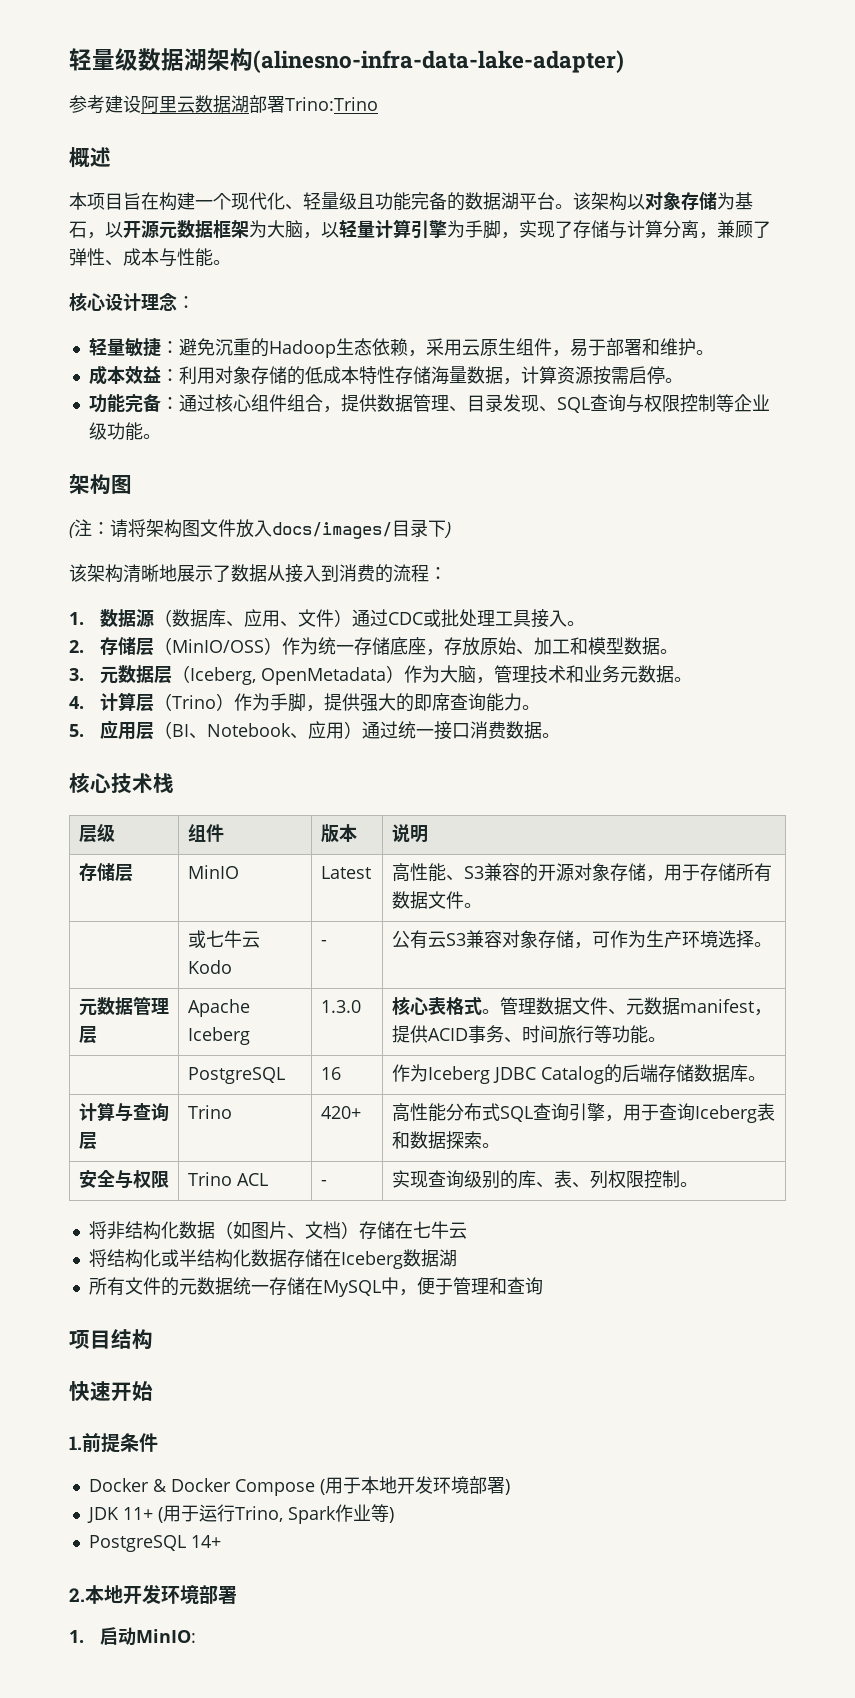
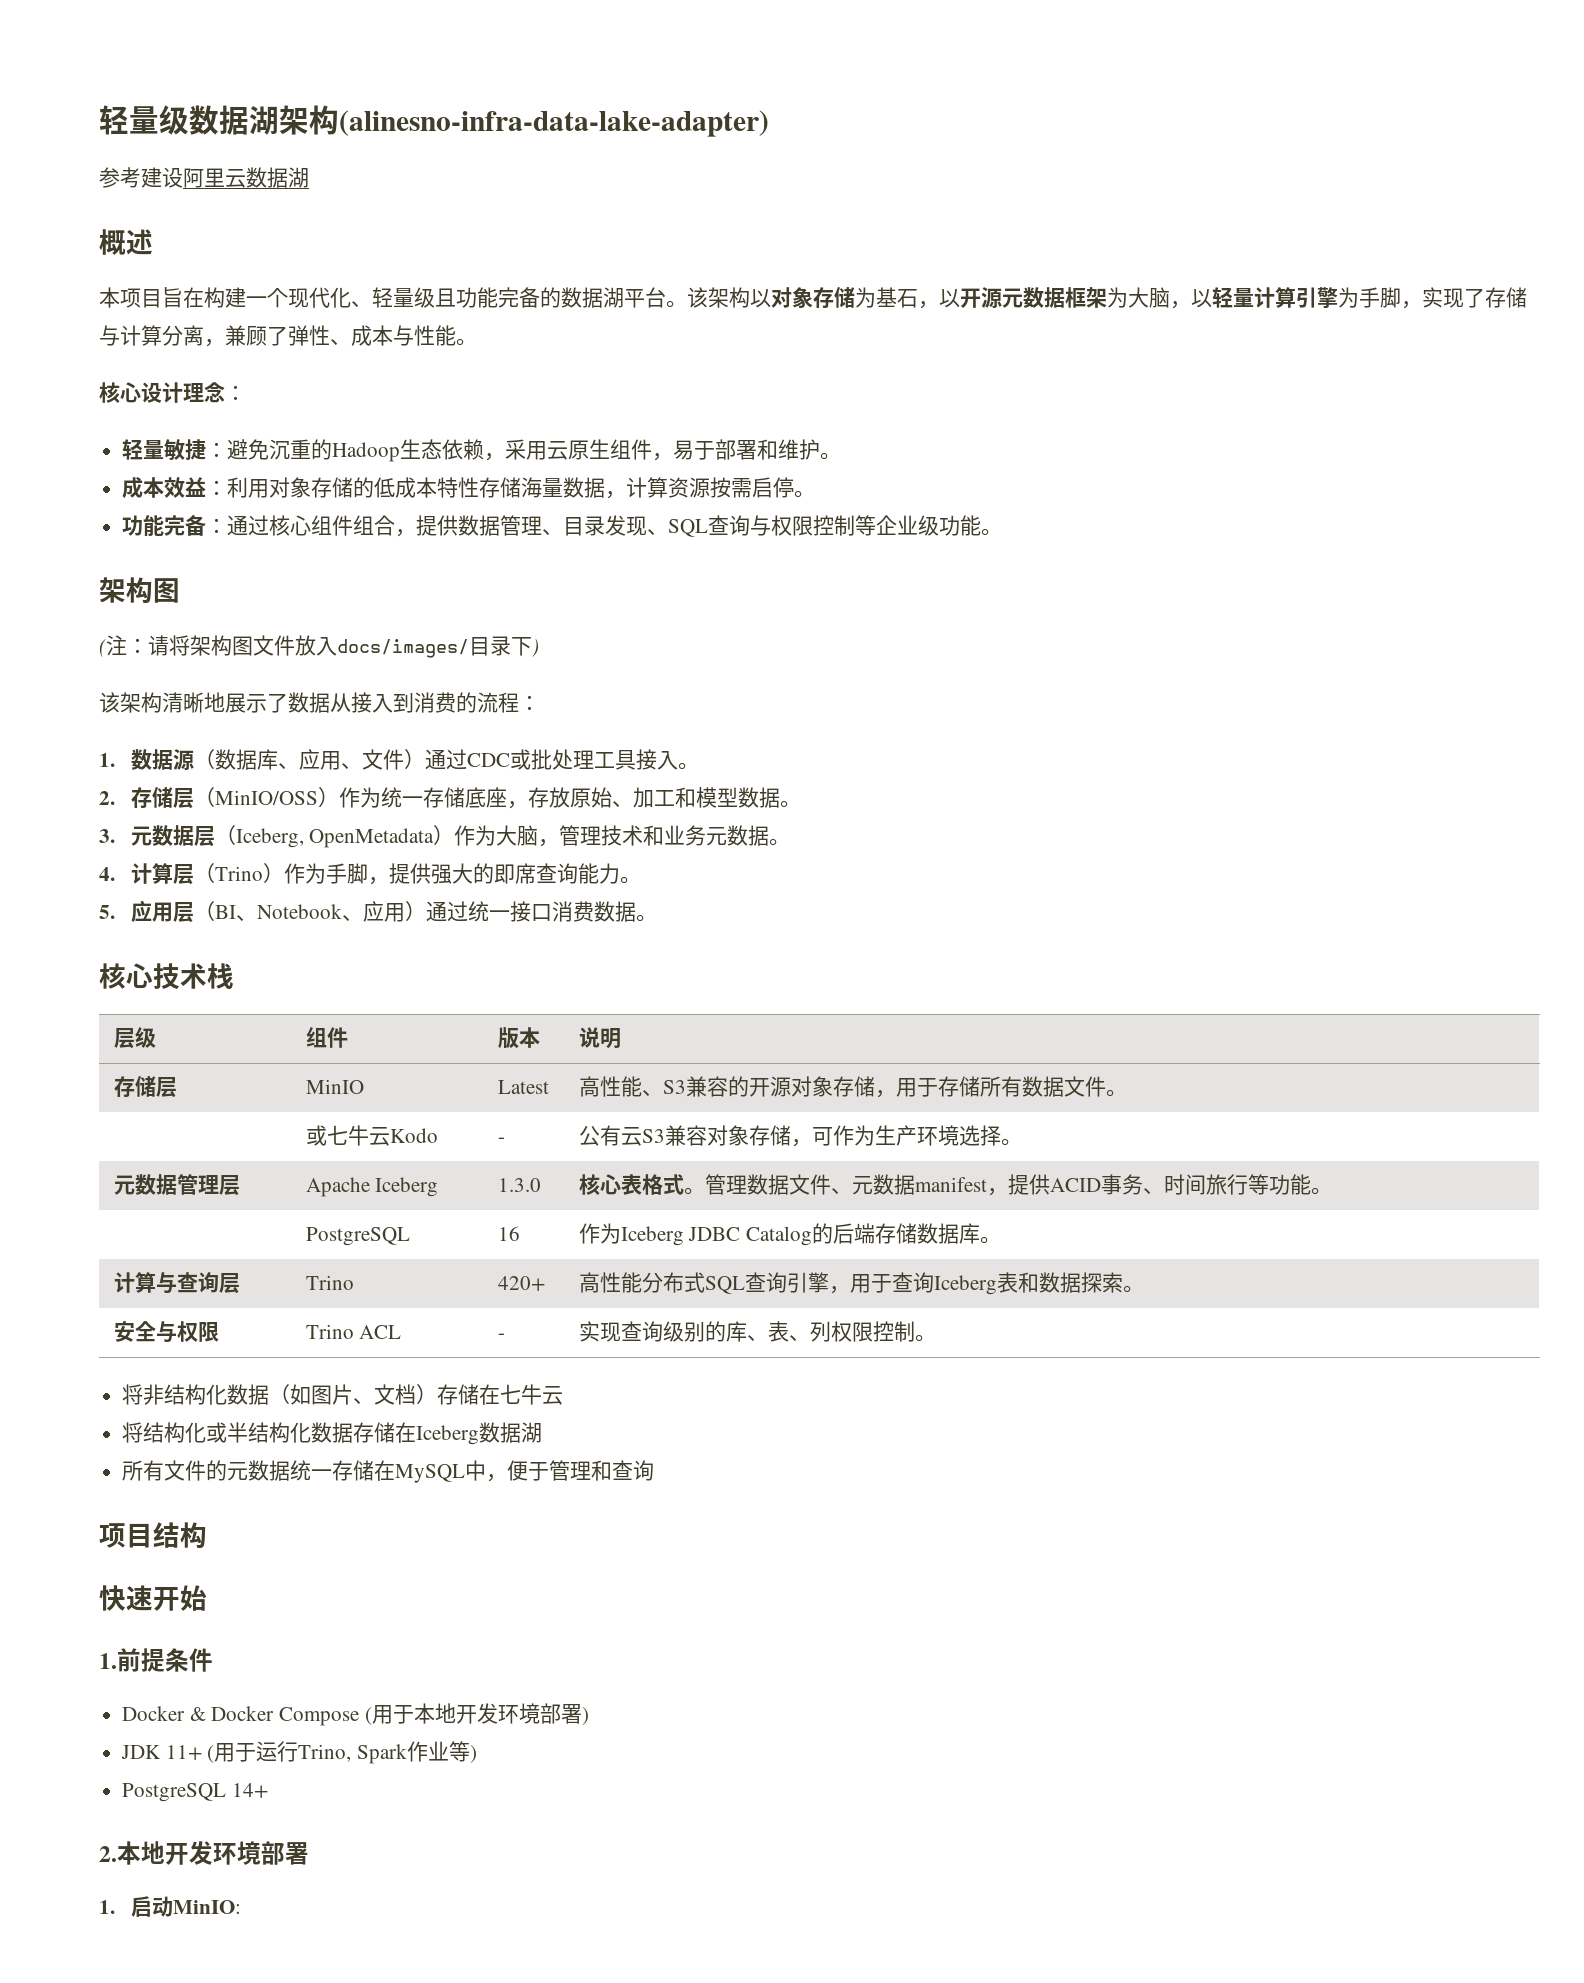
- 参考建设阿里云数据湖部署Trino:Trino
+ 参考建设阿里云数据湖

